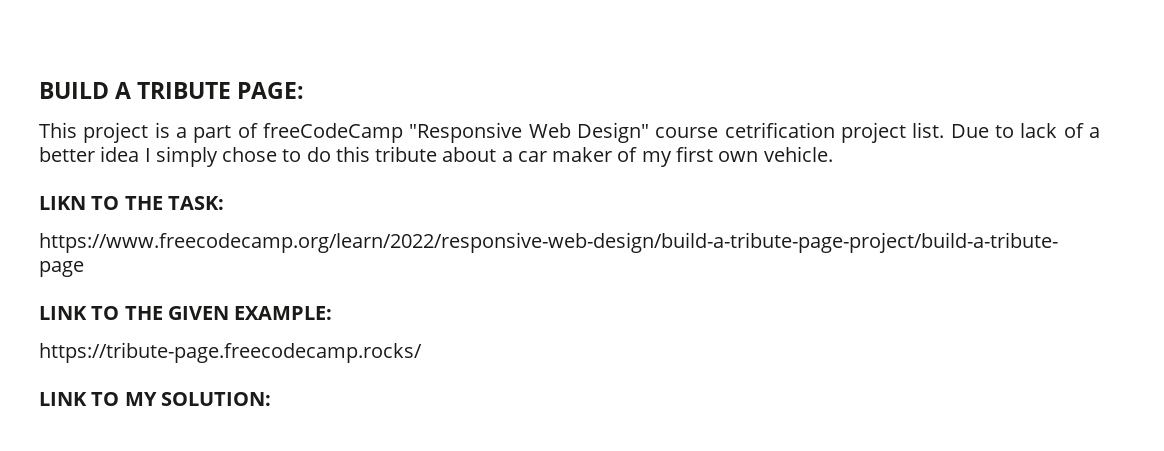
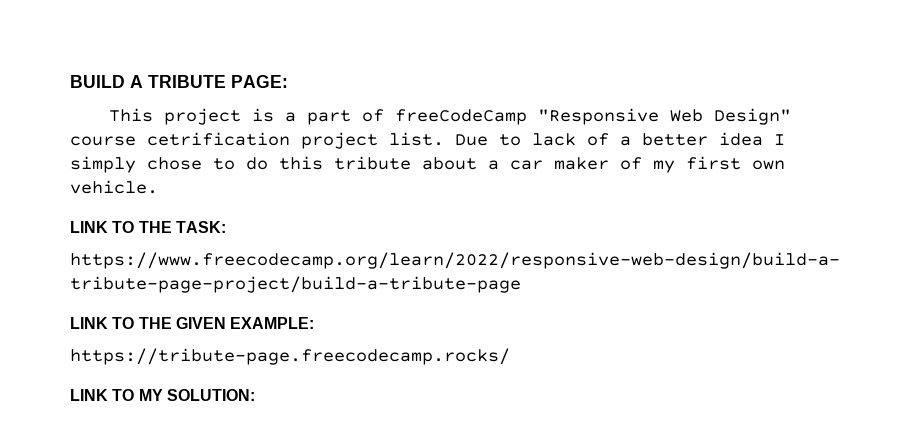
- LIKN TO THE TASK:
+ LINK TO THE TASK:

